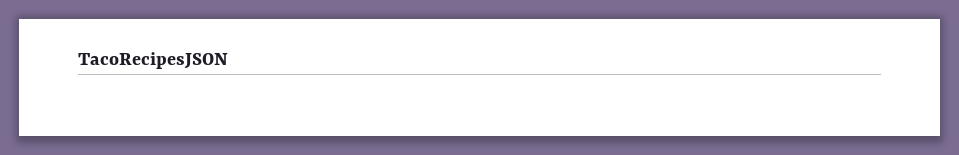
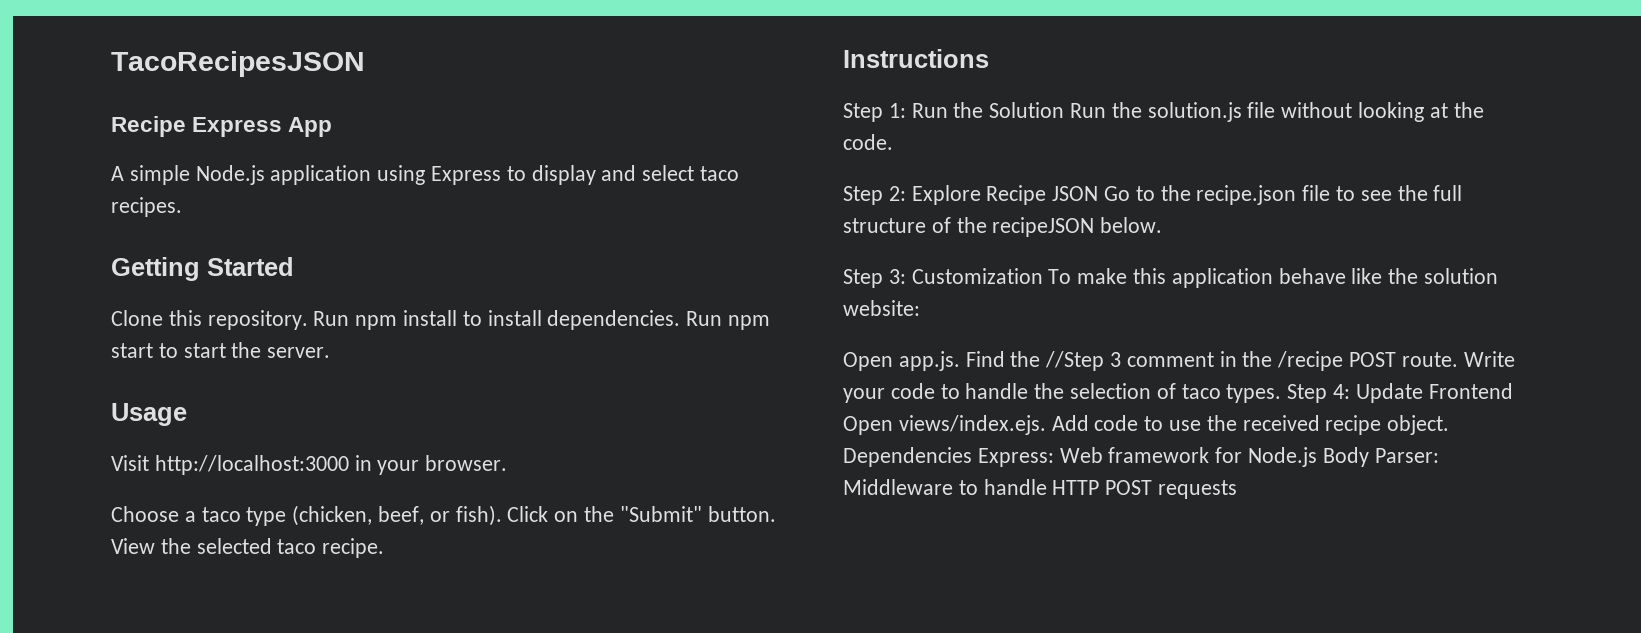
+ Recipe Express App
+ A simple Node.js application using Express to display and select taco recipes.
+ Getting Started
+ Clone this repository. Run npm install to install dependencies. Run npm start to start the server.
+ Usage
+ Visit http://localhost:3000 in your browser.
+ Choose a taco type (chicken, beef, or fish). Click on the "Submit" button. View the selected taco recipe.
+ Instructions
+ Step 1: Run the Solution Run the solution.js file without looking at the code.
+ Step 2: Explore Recipe JSON Go to the recipe.json file to see the full structure of the recipeJSON below.
+ Step 3: Customization To make this application behave like the solution website:
+ Open app.js. Find the //Step 3 comment in the /recipe POST route. Write your code to handle the selection of taco types. Step 4: Update Frontend Open views/index.ejs. Add code to use the received recipe object. Dependencies Express: Web framework for Node.js Body Parser: Middleware to handle HTTP POST requests

